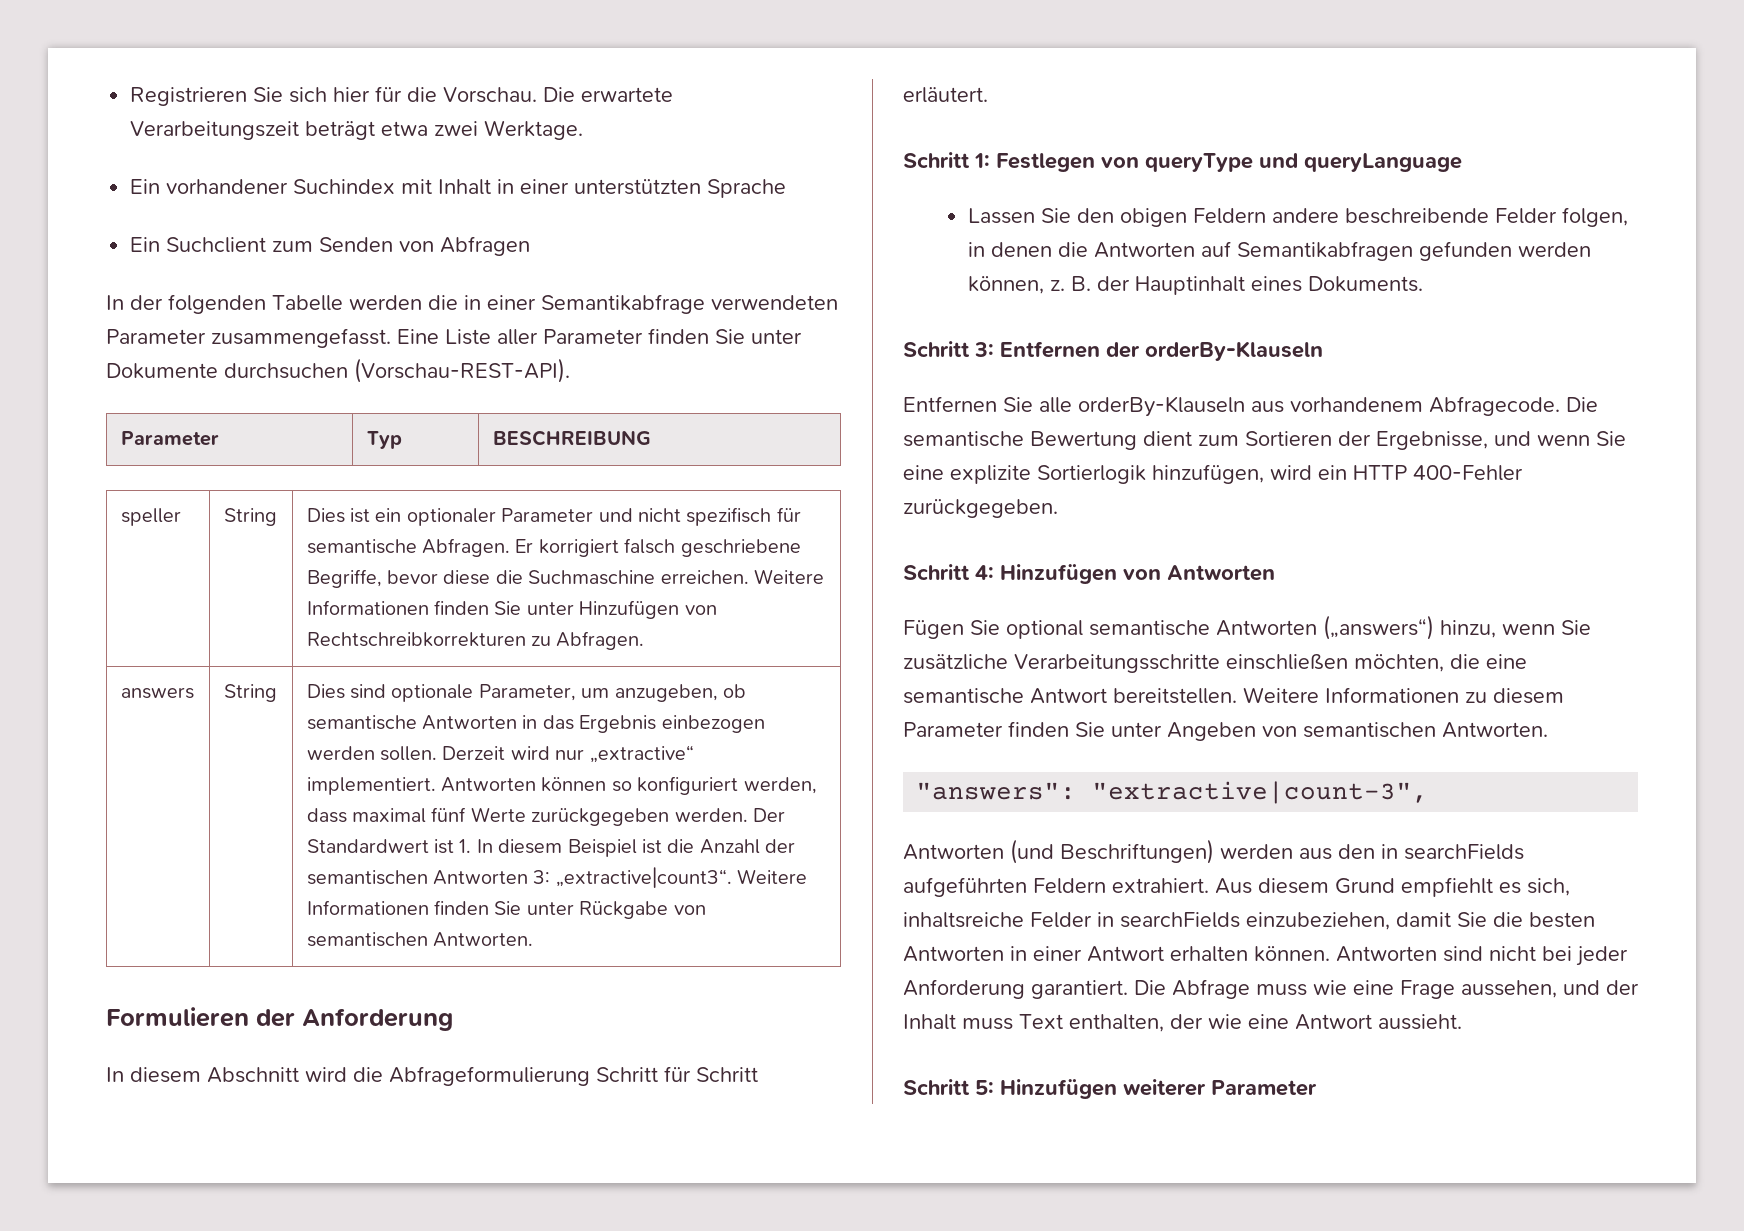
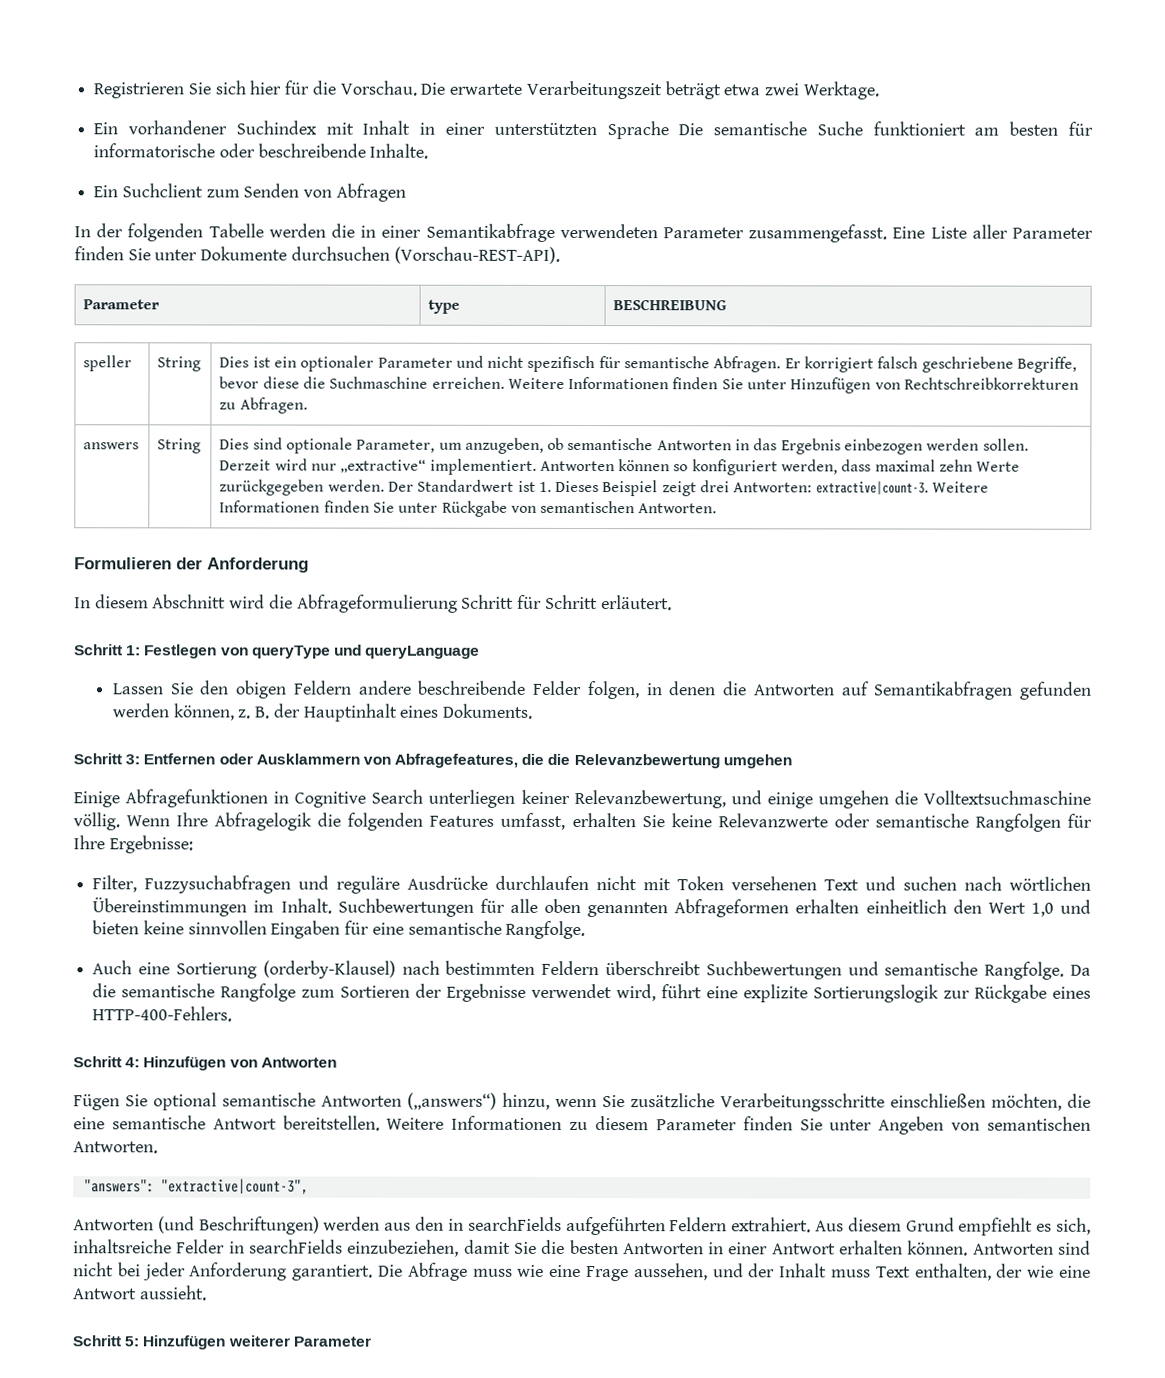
- Ein vorhandener Suchindex mit Inhalt in einer unterstützten Sprache
+ Ein vorhandener Suchindex mit Inhalt in einer unterstützten Sprache Die semantische Suche funktioniert am besten für informatorische oder beschreibende Inhalte.
- Parameter | Typ | BESCHREIBUNG
+ Parameter | type | BESCHREIBUNG
- Antworten können so konfiguriert werden, dass maximal fünf Werte zurückgegeben werden.
+ Antworten können so konfiguriert werden, dass maximal zehn Werte zurückgegeben werden.
- Der Standardwert ist 1. In diesem Beispiel ist die Anzahl der semantischen Antworten 3: „extractive|count3“.
+ Der Standardwert ist 1. Dieses Beispiel zeigt drei Antworten: extractive|count-3.
- Schritt 3: Entfernen der orderBy-Klauseln
- Entfernen Sie alle orderBy-Klauseln aus vorhandenem Abfragecode. Die semantische Bewertung dient zum Sortieren der Ergebnisse, und wenn Sie eine explizite Sortierlogik hinzufügen, wird ein HTTP 400-Fehler zurückgegeben.
+ Schritt 3: Entfernen oder Ausklammern von Abfragefeatures, die die Relevanzbewertung umgehen
+ Einige Abfragefunktionen in Cognitive Search unterliegen keiner Relevanzbewertung, und einige umgehen die Volltextsuchmaschine völlig. Wenn Ihre Abfragelogik die folgenden Features umfasst, erhalten Sie keine Relevanzwerte oder semantische Rangfolgen für Ihre Ergebnisse:
+ Filter, Fuzzysuchabfragen und reguläre Ausdrücke durchlaufen nicht mit Token versehenen Text und suchen nach wörtlichen Übereinstimmungen im Inhalt. Suchbewertungen für alle oben genannten Abfrageformen erhalten einheitlich den Wert 1,0 und bieten keine sinnvollen Eingaben für eine semantische Rangfolge.
+ Auch eine Sortierung (orderby-Klausel) nach bestimmten Feldern überschreibt Suchbewertungen und semantische Rangfolge. Da die semantische Rangfolge zum Sortieren der Ergebnisse verwendet wird, führt eine explizite Sortierungslogik zur Rückgabe eines HTTP-400-Fehlers.

